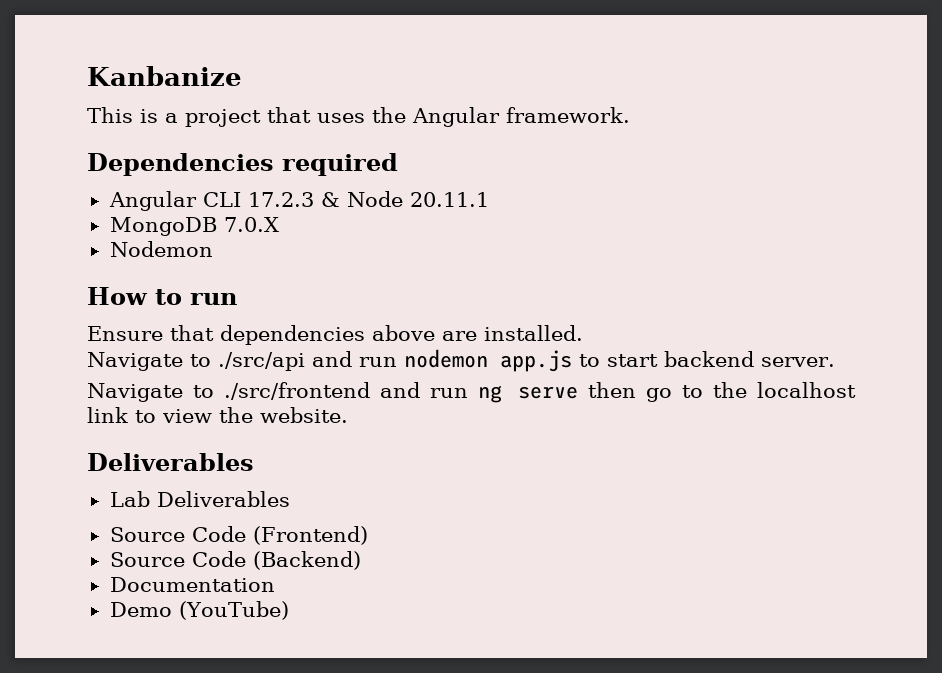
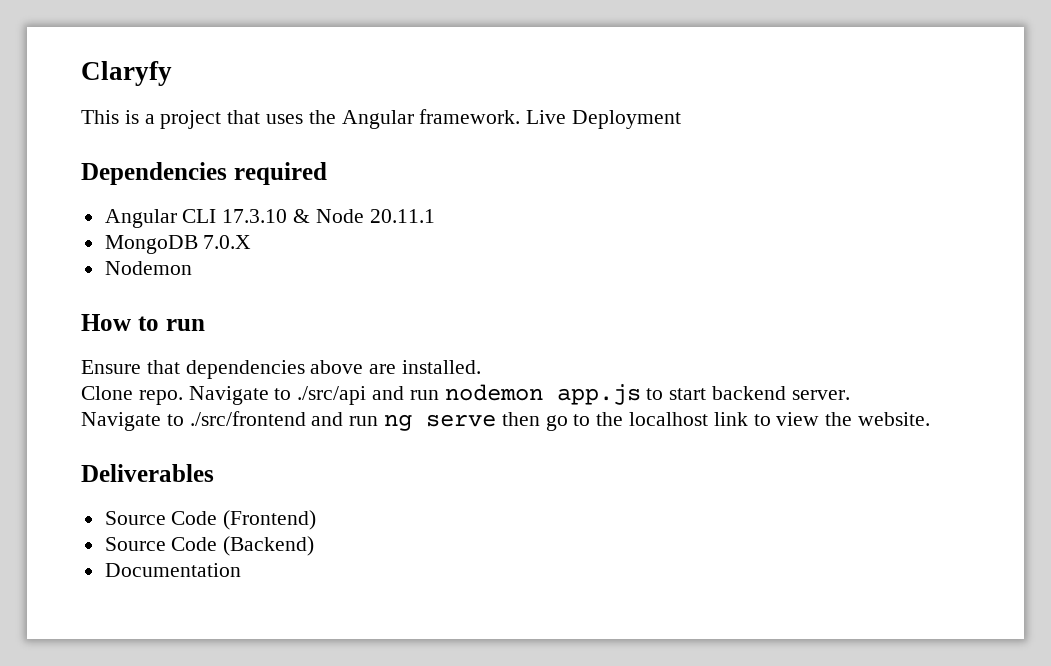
- Kanbanize
+ Claryfy
+ Live Deployment
- Angular CLI 17.2.3 & Node 20.11.1
+ Angular CLI 17.3.10 & Node 20.11.1
+ Clone repo.
- Lab Deliverables
- Demo (YouTube)

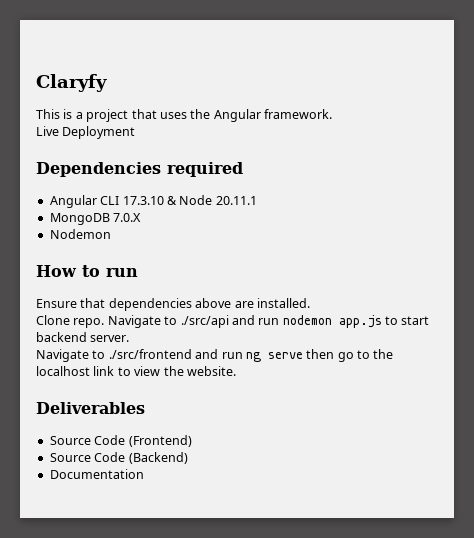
- This is a project that uses the Angular framework. Live Deployment
+ This is a project that uses the Angular framework.
+ Live Deployment

